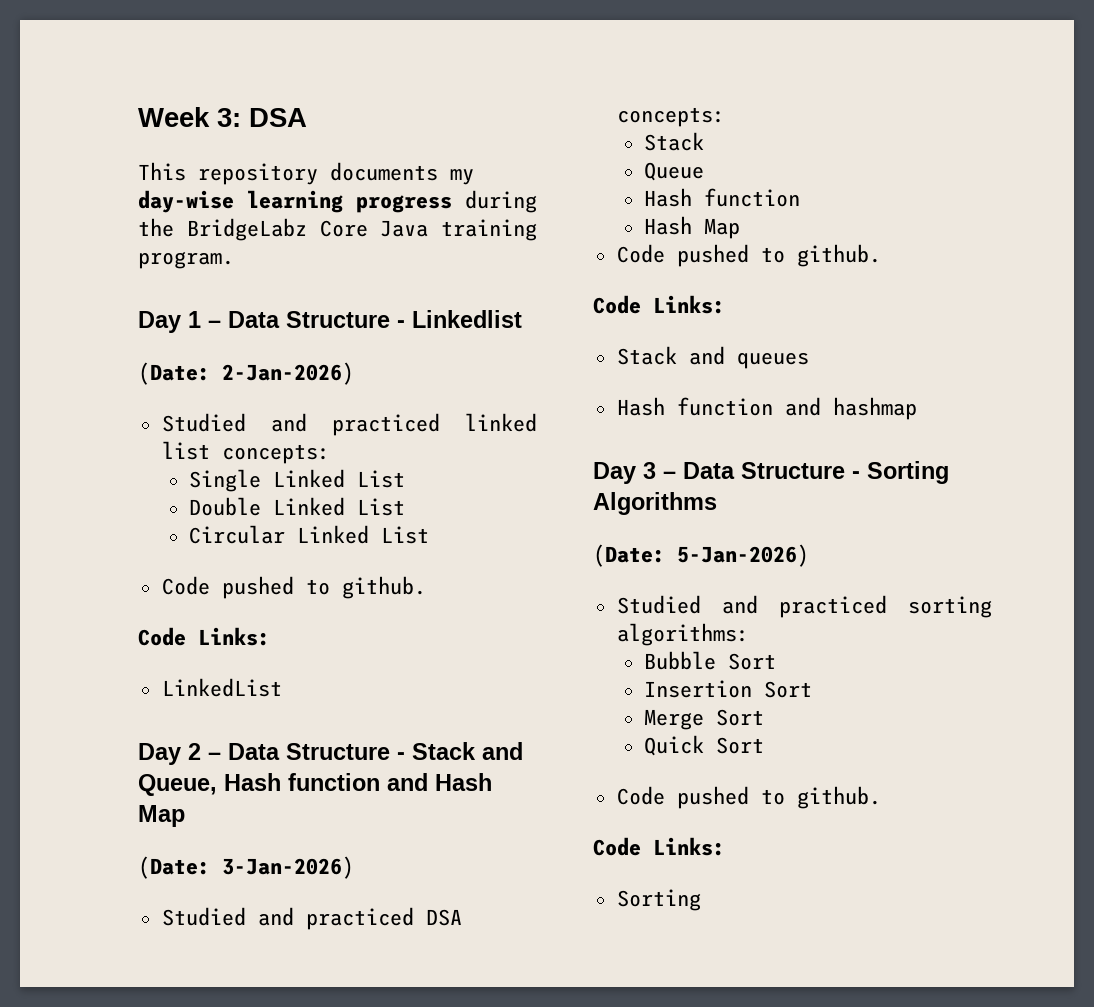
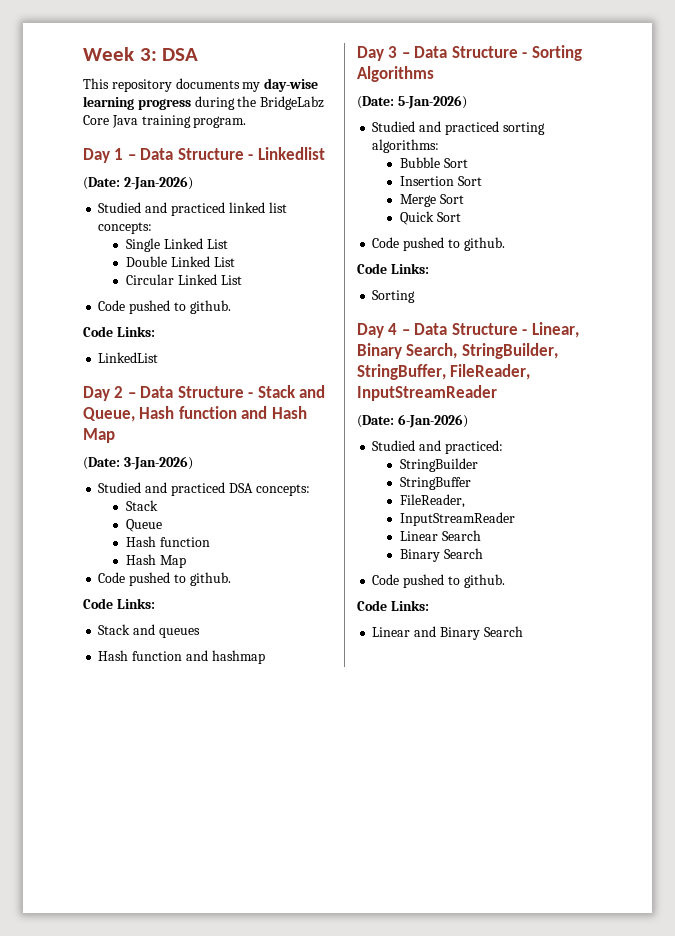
+ Day 4 – Data Structure - Linear, Binary Search, StringBuilder, StringBuffer, FileReader, InputStreamReader
+ (Date: 6-Jan-2026)
+ Studied and practiced:
+ StringBuilder
+ StringBuffer
+ FileReader,
+ InputStreamReader
+ Linear Search
+ Binary Search
+ Code pushed to github.
+ Code Links:
+ Linear and Binary Search

